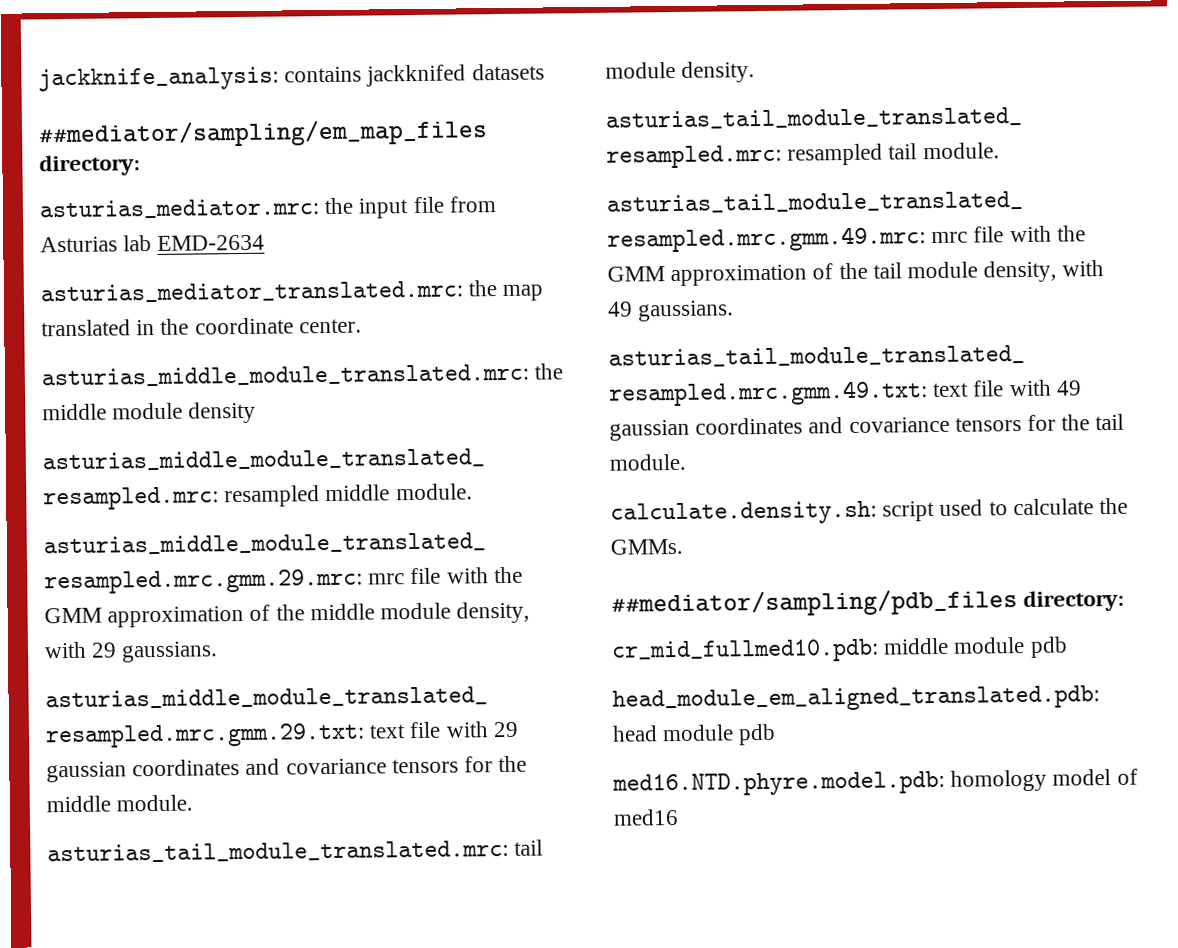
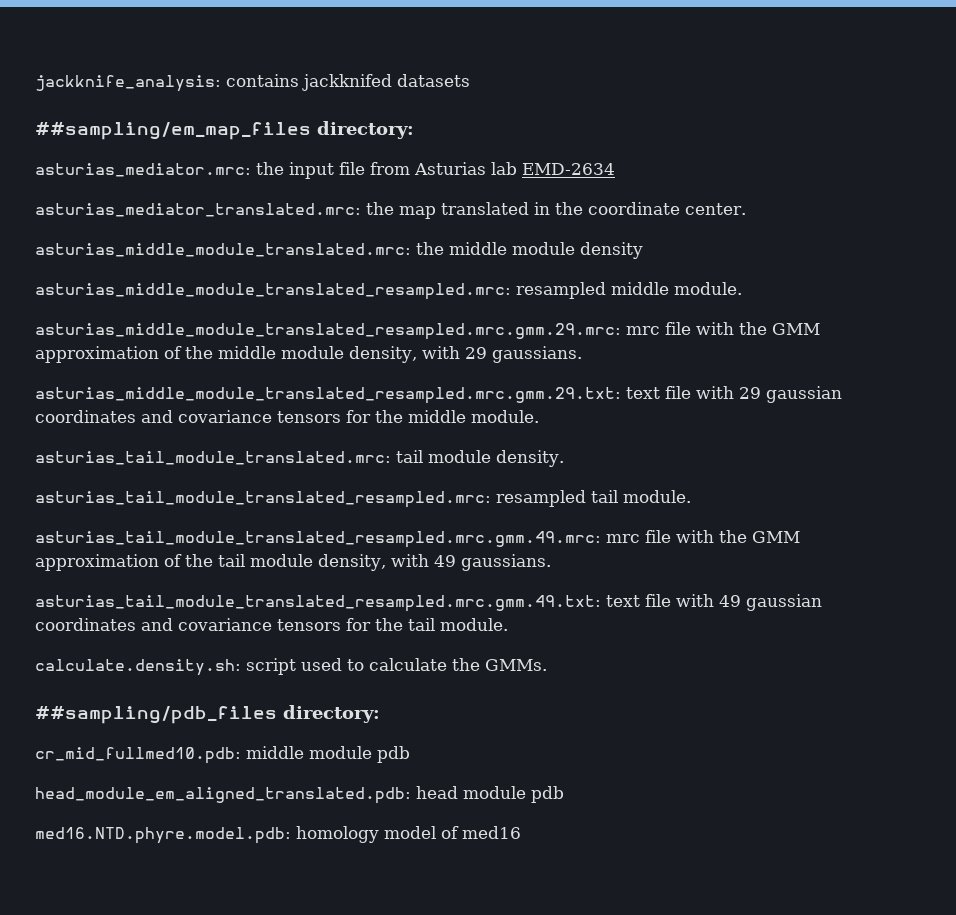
- ##mediator/sampling/em_map_files directory:
+ ##sampling/em_map_files directory:
- ##mediator/sampling/pdb_files directory:
+ ##sampling/pdb_files directory:

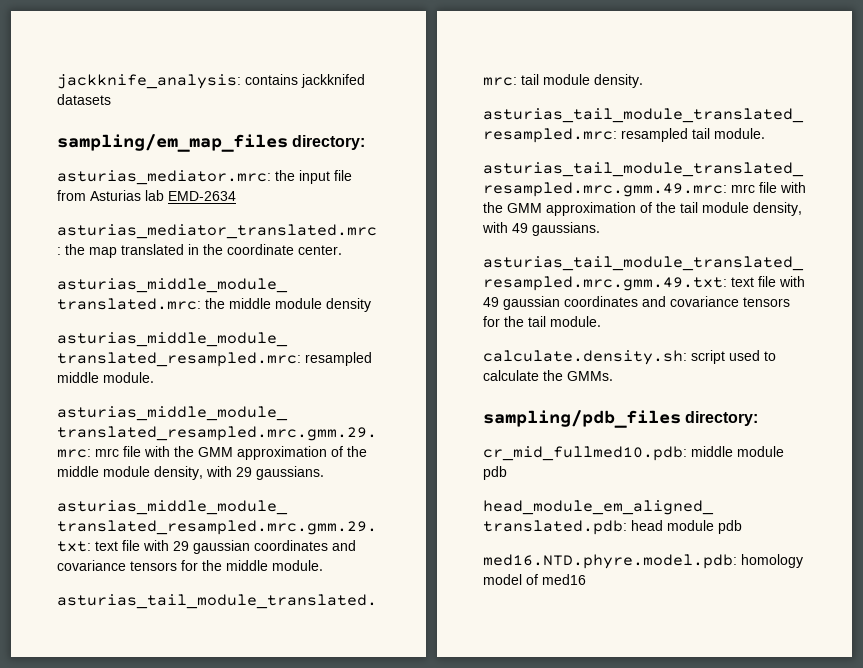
- ##sampling/em_map_files directory:
+ sampling/em_map_files directory:
- ##sampling/pdb_files directory:
+ sampling/pdb_files directory:

